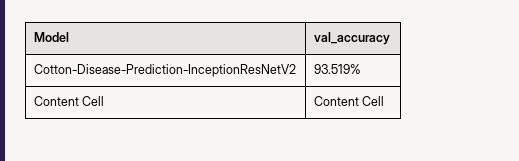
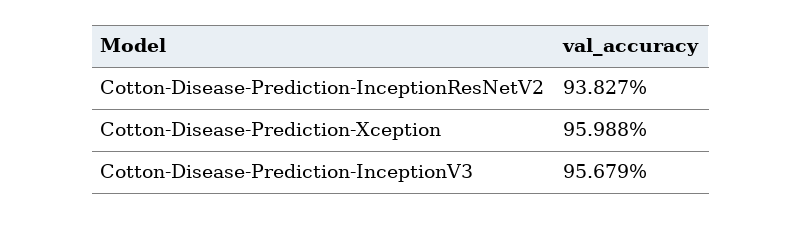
- Cotton-Disease-Prediction-InceptionResNetV2 | 93.519%
- Content Cell | Content Cell
+ Cotton-Disease-Prediction-InceptionResNetV2 | 93.827%
+ Cotton-Disease-Prediction-Xception | 95.988%
+ Cotton-Disease-Prediction-InceptionV3 | 95.679%

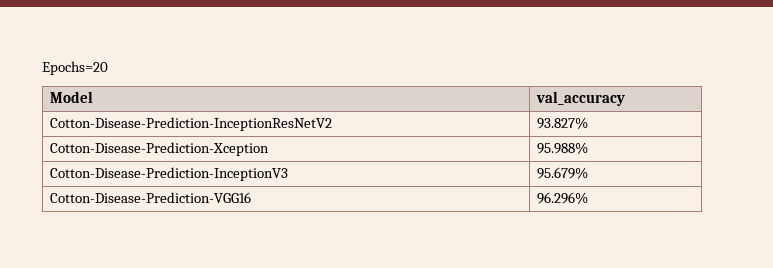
+ Epochs=20
+ Cotton-Disease-Prediction-VGG16 | 96.296%

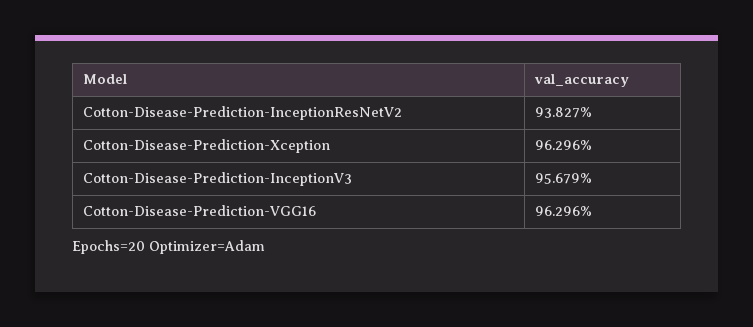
- Epochs=20
- Cotton-Disease-Prediction-Xception | 95.988%
+ Cotton-Disease-Prediction-Xception | 96.296%
+ Epochs=20 Optimizer=Adam

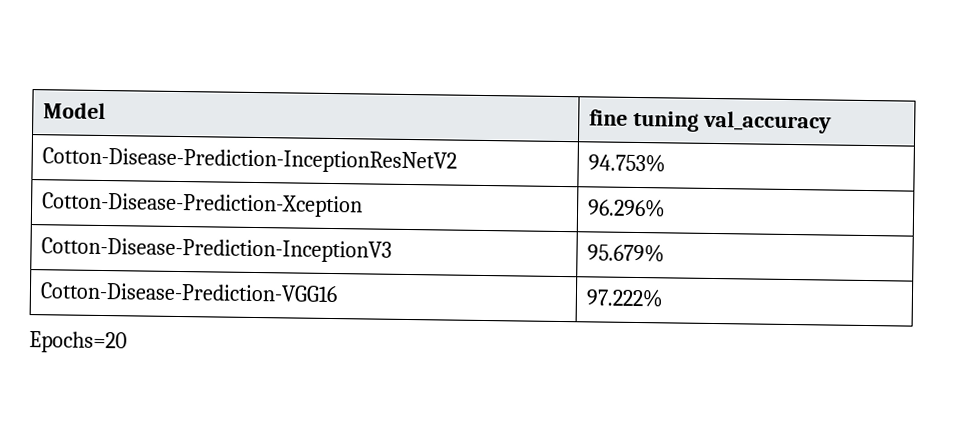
- Model | val_accuracy
+ Model | fine tuning val_accuracy
- Cotton-Disease-Prediction-InceptionResNetV2 | 93.827%
+ Cotton-Disease-Prediction-InceptionResNetV2 | 94.753%
- Cotton-Disease-Prediction-VGG16 | 96.296%
+ Cotton-Disease-Prediction-VGG16 | 97.222%
- Epochs=20 Optimizer=Adam
+ Epochs=20

